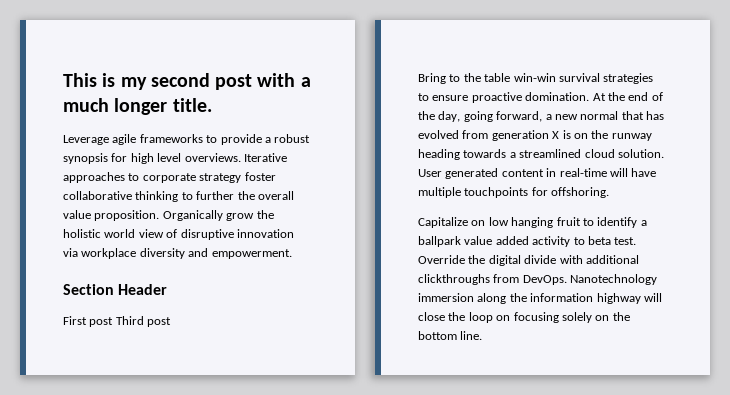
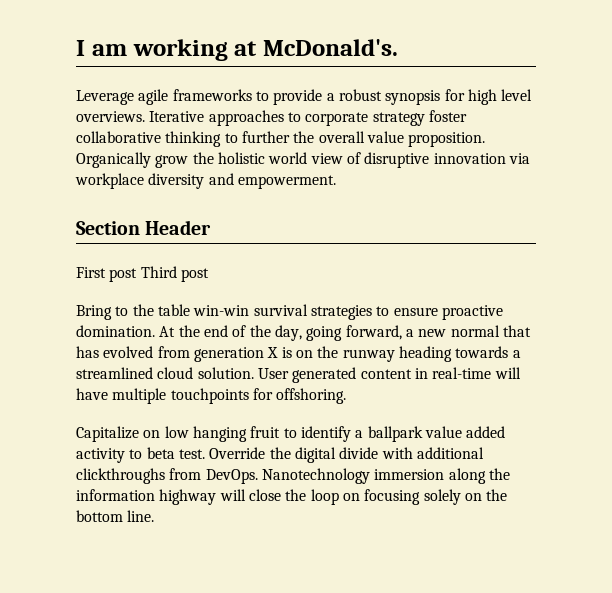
- This is my second post with a much longer title.
+ I am working at McDonald's.

